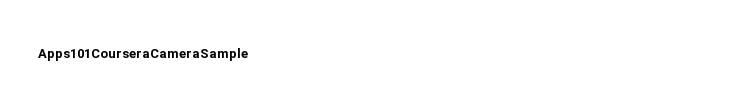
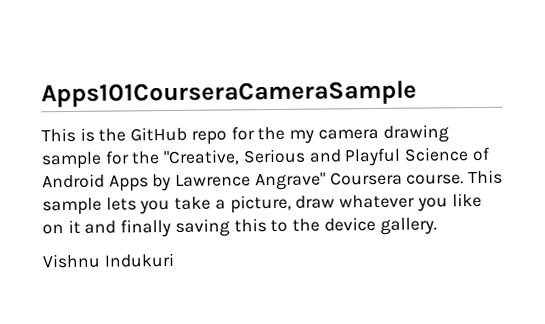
+ This is the GitHub repo for the my camera drawing sample for the "Creative, Serious and Playful Science of Android Apps by Lawrence Angrave" Coursera course. This sample lets you take a picture, draw whatever you like on it and finally saving this to the device gallery.
+ Vishnu Indukuri

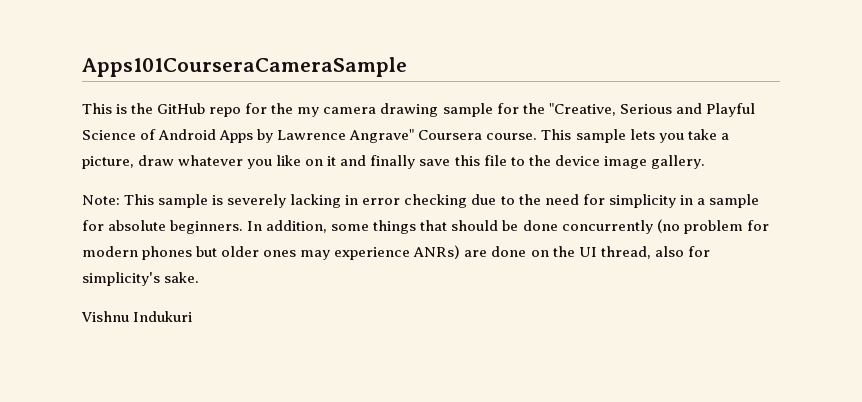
- This sample lets you take a picture, draw whatever you like on it and finally saving this to the device gallery.
+ This sample lets you take a picture, draw whatever you like on it and finally save this file to the device image gallery.
+ Note: This sample is severely lacking in error checking due to the need for simplicity in a sample for absolute beginners. In addition, some things that should be done concurrently (no problem for modern phones but older ones may experience ANRs) are done on the UI thread, also for simplicity's sake.

